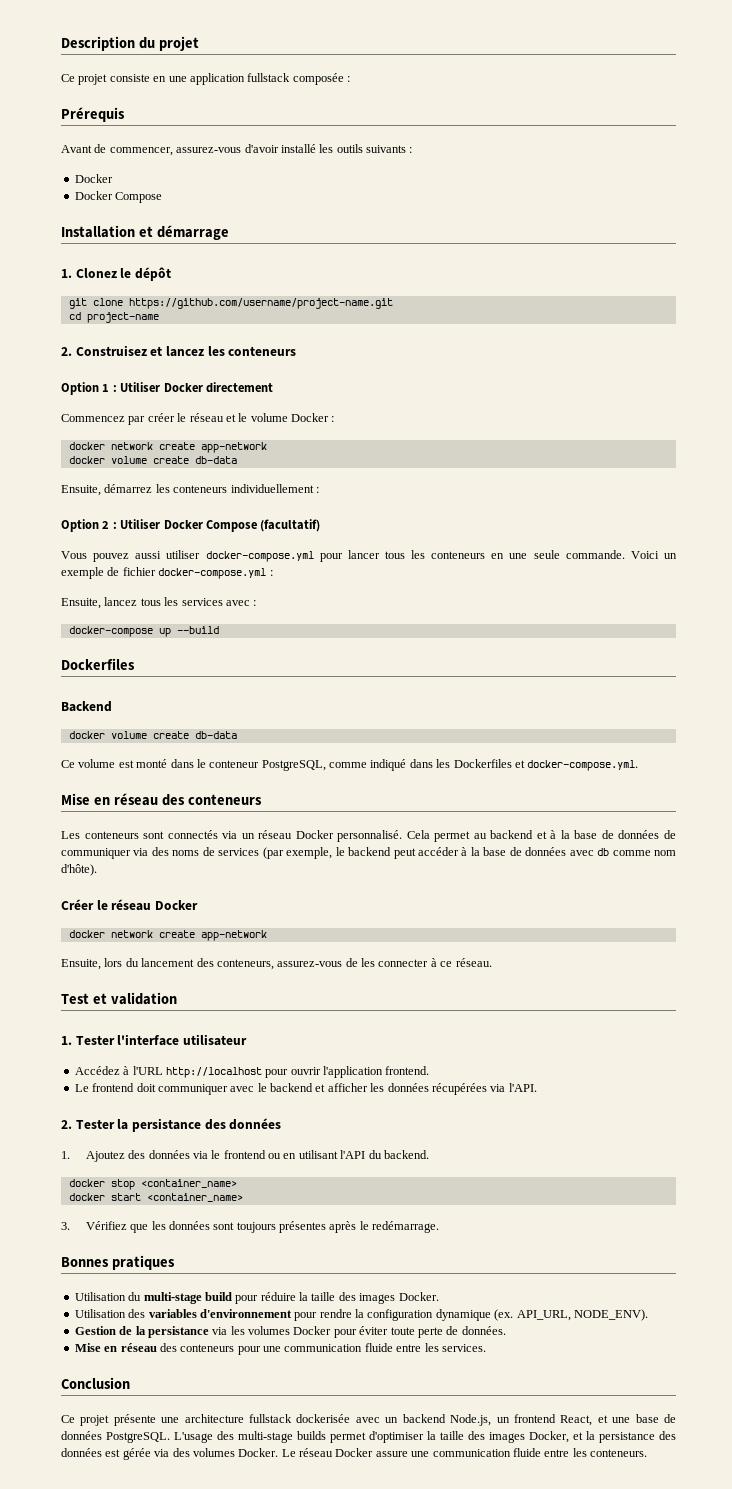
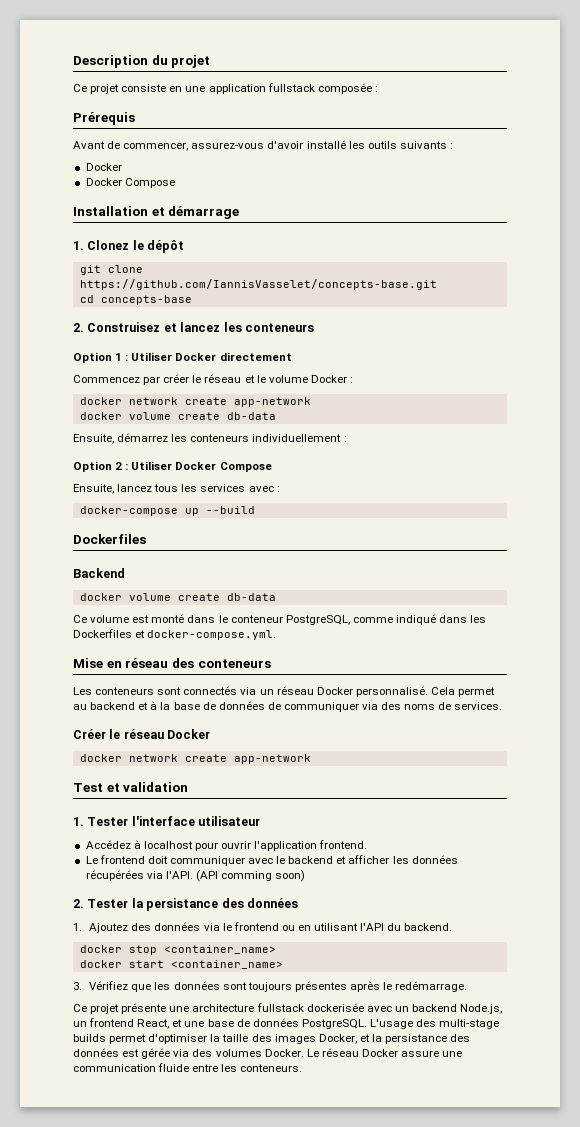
- git clone https://github.com/username/project-name.git
+ git clone https://github.com/IannisVasselet/concepts-base.git
- cd project-name
+ cd concepts-base
- Option 2 : Utiliser Docker Compose (facultatif)
- Vous pouvez aussi utiliser docker-compose.yml pour lancer tous les conteneurs en une seule commande. Voici un exemple de fichier docker-compose.yml :
+ Option 2 : Utiliser Docker Compose
- Cela permet au backend et à la base de données de communiquer via des noms de services (par exemple, le backend peut accéder à la base de données avec db comme nom d'hôte).
+ Cela permet au backend et à la base de données de communiquer via des noms de services.
- Ensuite, lors du lancement des conteneurs, assurez-vous de les connecter à ce réseau.
- Accédez à l'URL http://localhost pour ouvrir l'application frontend.
+ Accédez à localhost pour ouvrir l'application frontend.
+ (API comming soon)
- Bonnes pratiques
- Utilisation du multi-stage build pour réduire la taille des images Docker.
- Utilisation des variables d'environnement pour rendre la configuration dynamique (ex. API_URL, NODE_ENV).
- Gestion de la persistance via les volumes Docker pour éviter toute perte de données.
- Mise en réseau des conteneurs pour une communication fluide entre les services.
- Conclusion

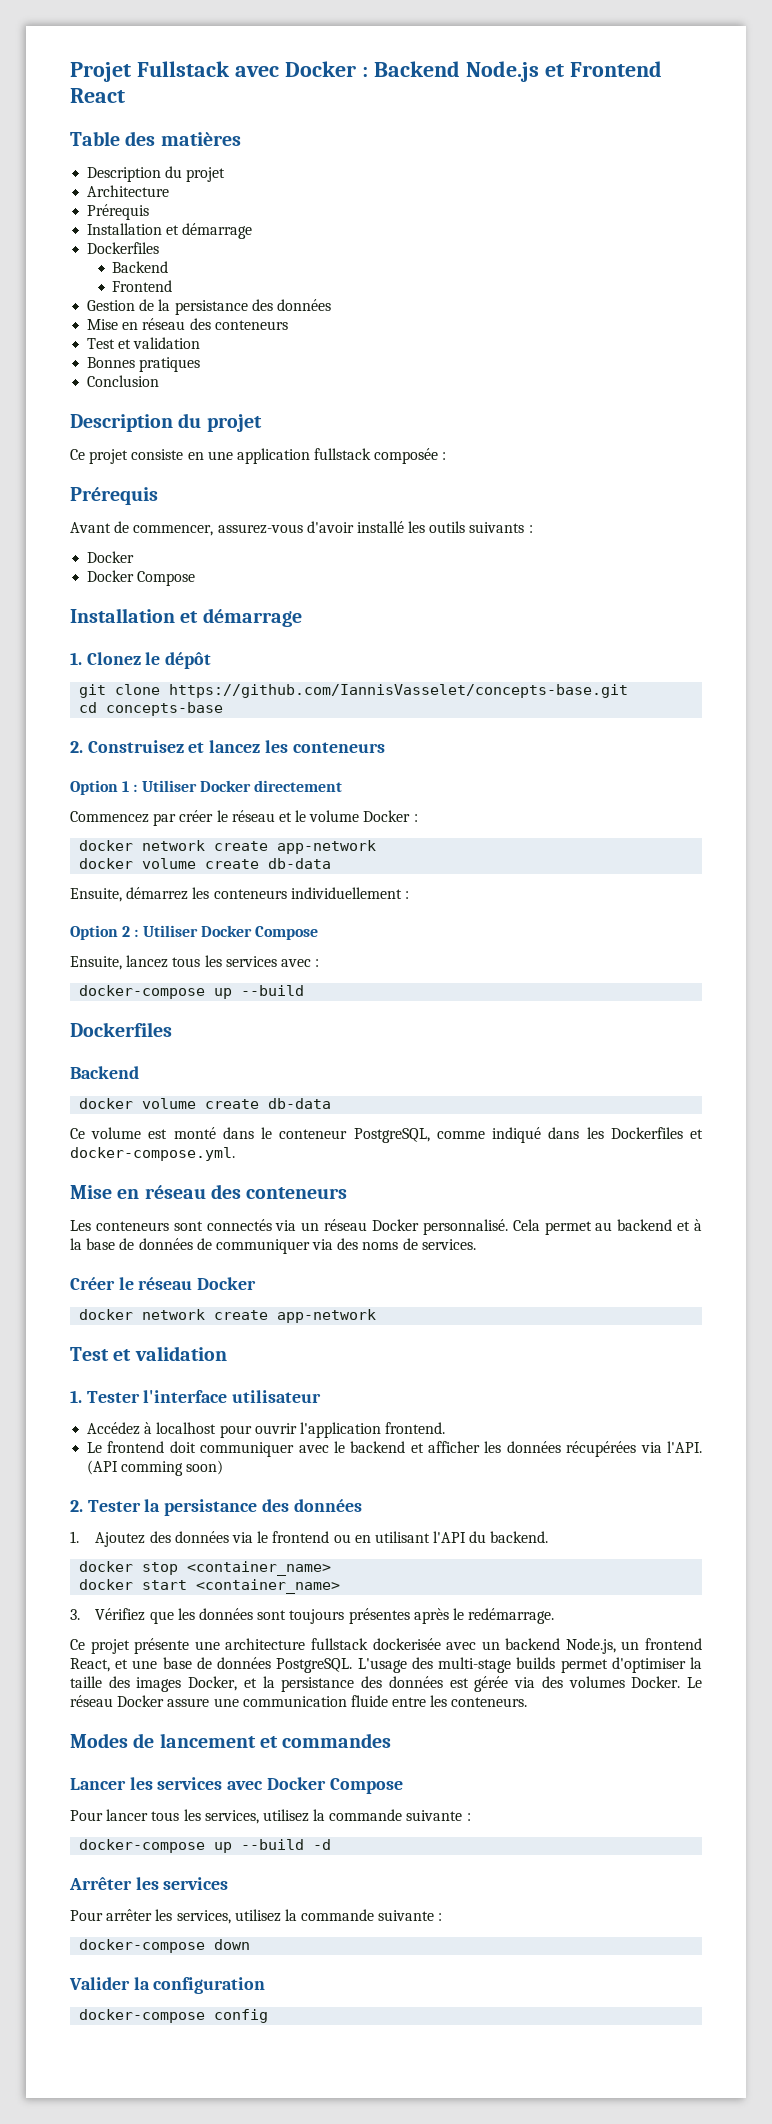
+ Projet Fullstack avec Docker : Backend Node.js et Frontend React
+ Table des matières
+ Description du projet
+ Architecture
+ Prérequis
+ Installation et démarrage
+ Dockerfiles
+ Backend
+ Frontend
+ Gestion de la persistance des données
+ Mise en réseau des conteneurs
+ Test et validation
+ Bonnes pratiques
+ Conclusion
+ Modes de lancement et commandes
+ Lancer les services avec Docker Compose
+ Pour lancer tous les services, utilisez la commande suivante :
+ docker-compose up --build -d
+ Arrêter les services
+ Pour arrêter les services, utilisez la commande suivante :
+ docker-compose down
+ Valider la configuration
+ docker-compose config

